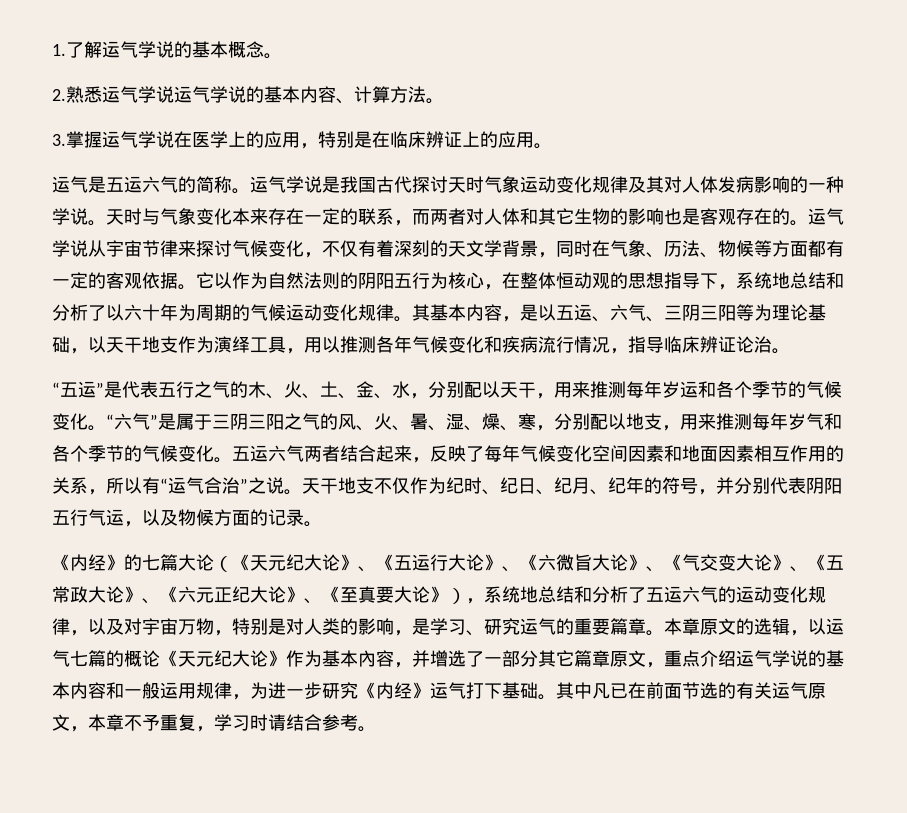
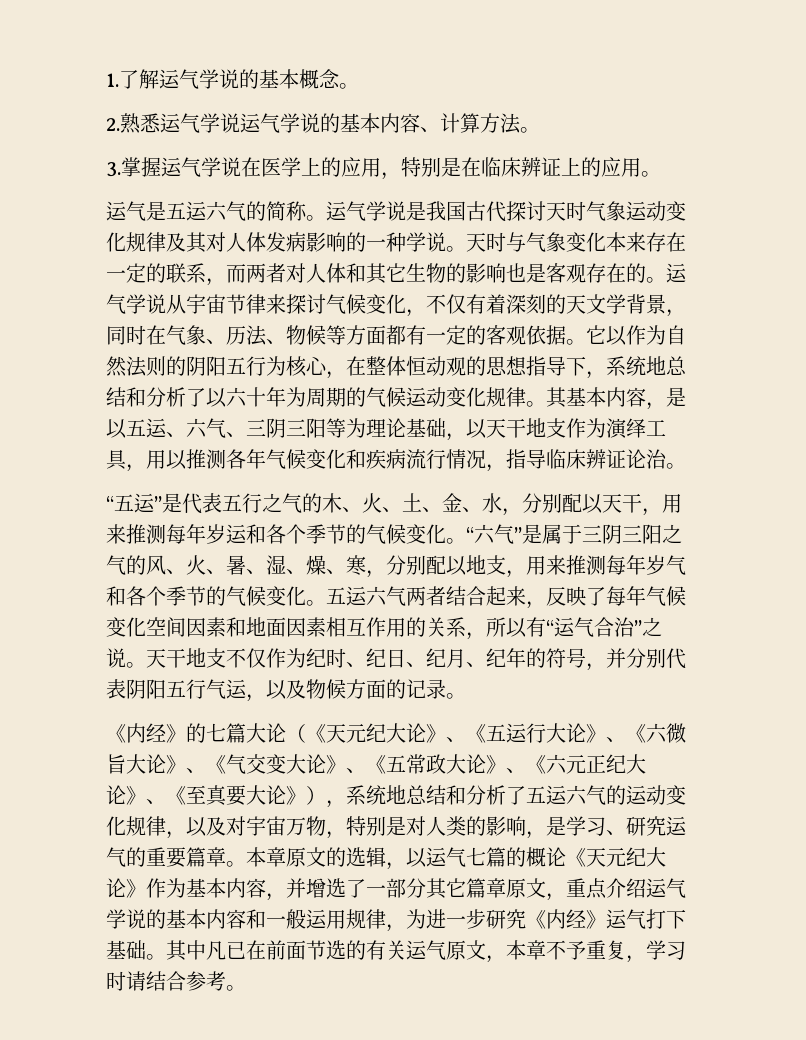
- 本章原文的选辑，以运气七篇的概论《天元纪大论》作为基本內容，并增选了一部分其它篇章原文，重点介绍运气学说的基本内容和一般运用规律，为进一步研究《内经》运气打下基础。
+ 本章原文的选辑，以运气七篇的概论《天元纪大论》作为基本内容，并增选了一部分其它篇章原文，重点介绍运气学说的基本内容和一般运用规律，为进一步研究《内经》运气打下基础。

